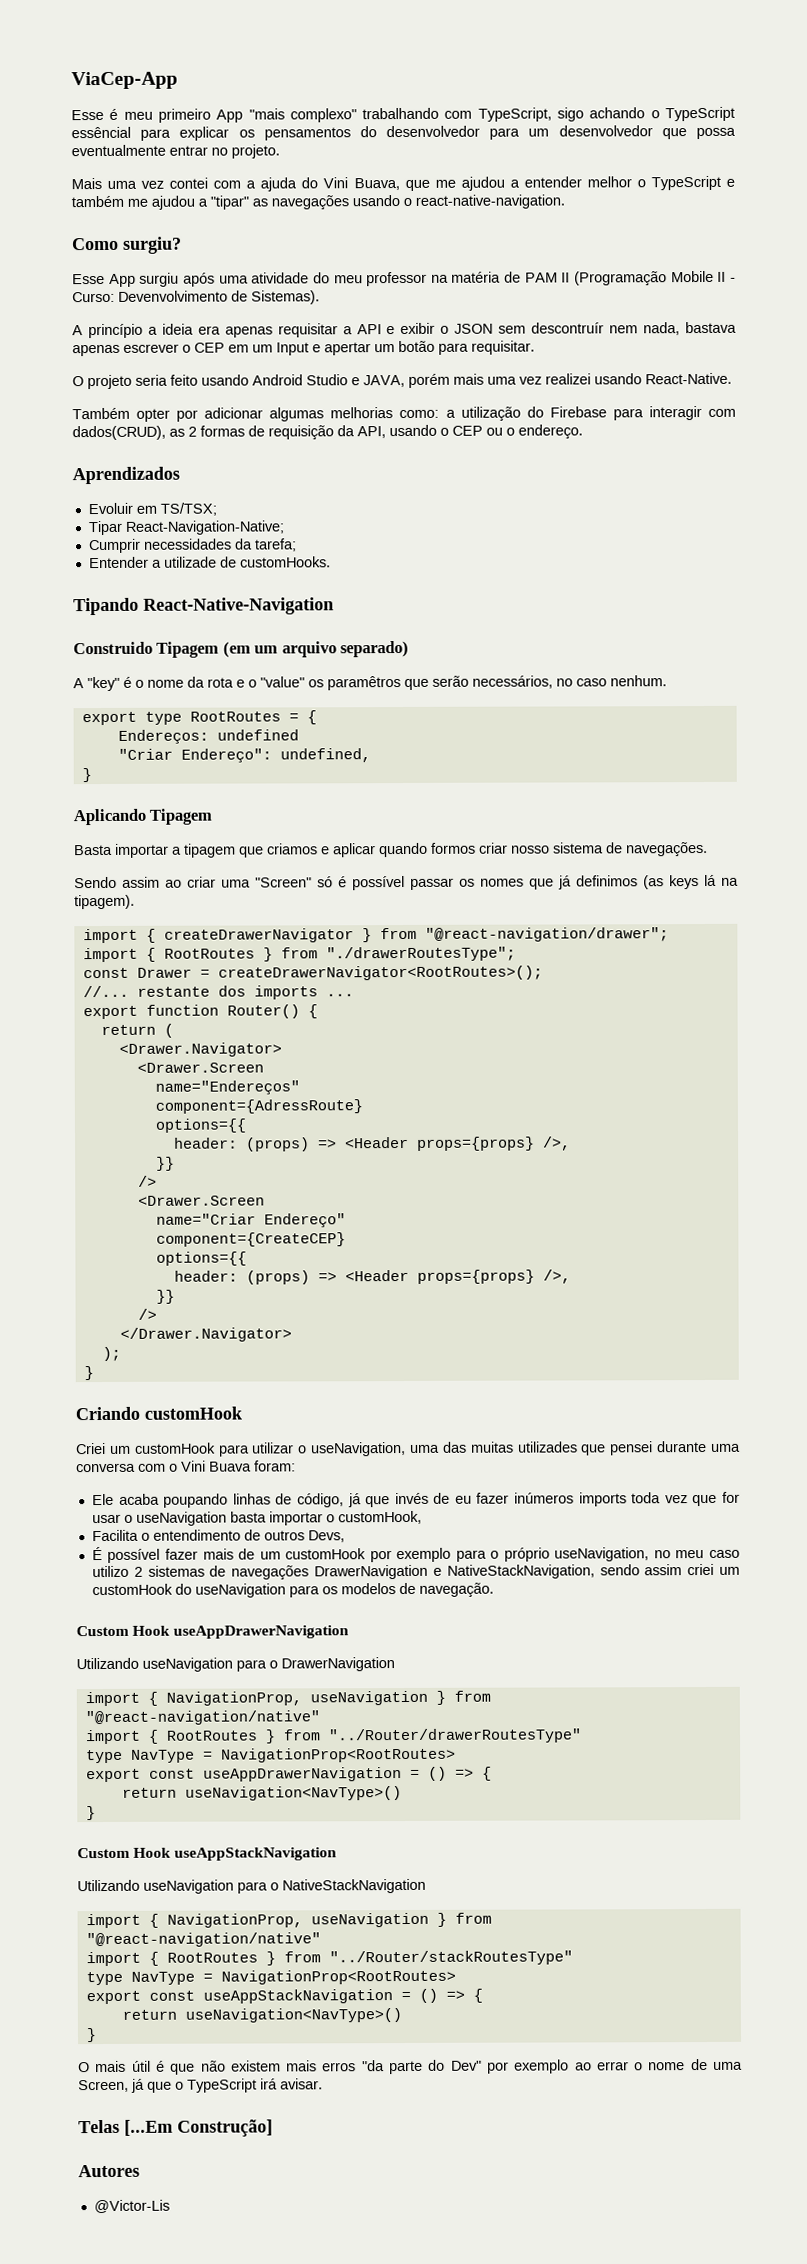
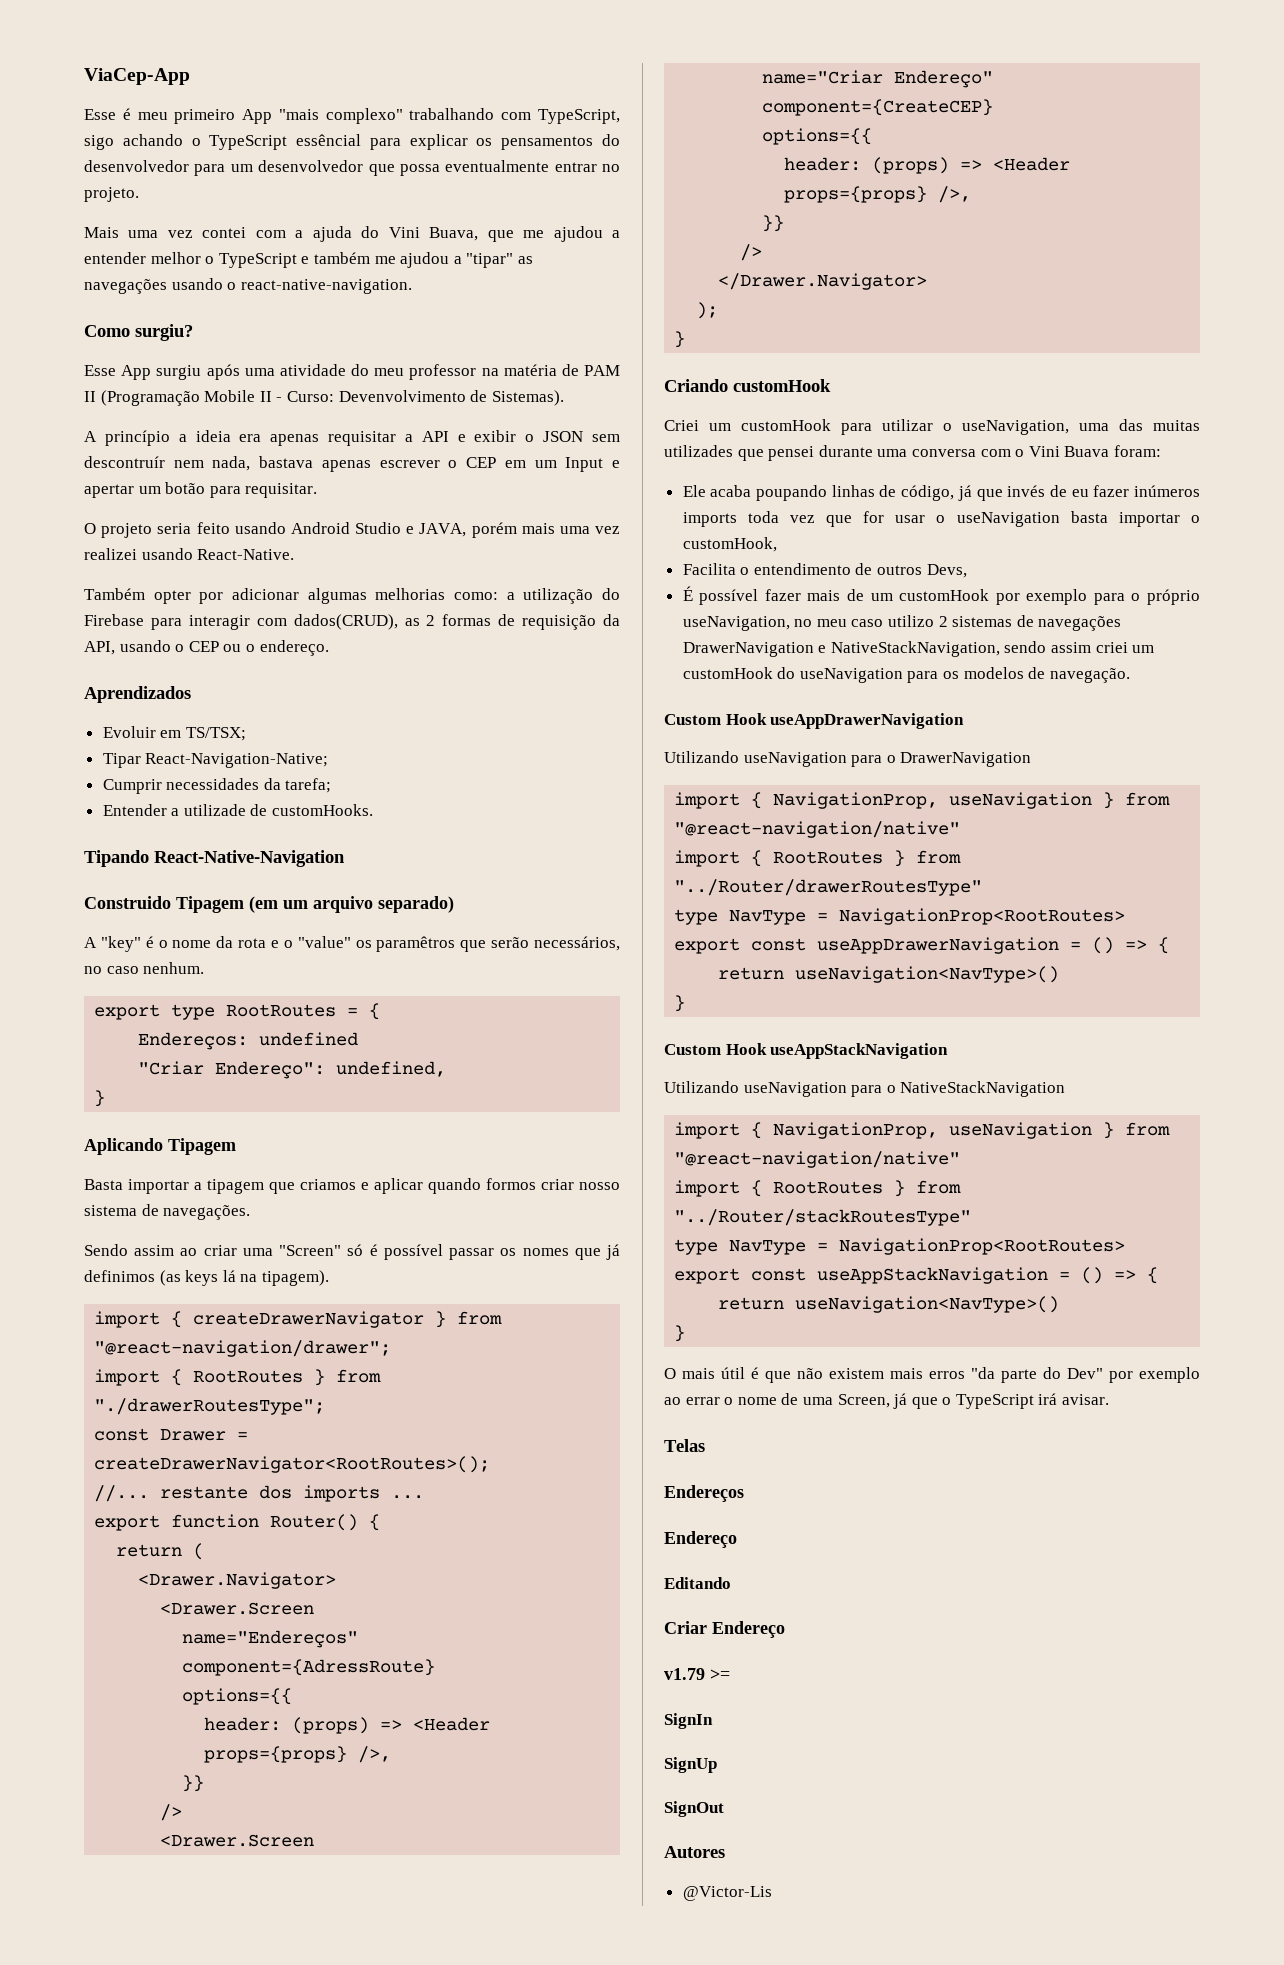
- Telas [...Em Construção]
+ Telas
+ Endereços
+ Endereço
+ Editando
+ Criar Endereço
+ v1.79 >=
+ SignIn
+ SignUp
+ SignOut

